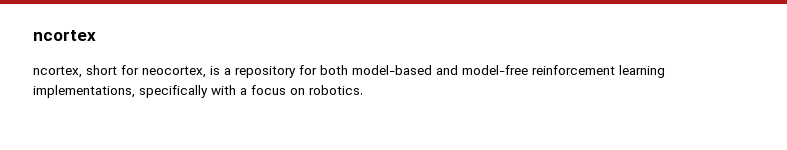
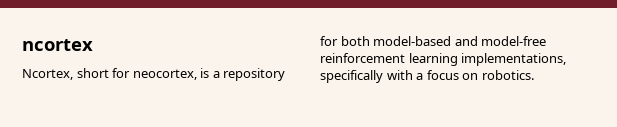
- ncortex, short for neocortex, is a repository for both model-based and model-free reinforcement learning implementations, specifically with a focus on robotics.
+ Ncortex, short for neocortex, is a repository for both model-based and model-free reinforcement learning implementations, specifically with a focus on robotics.

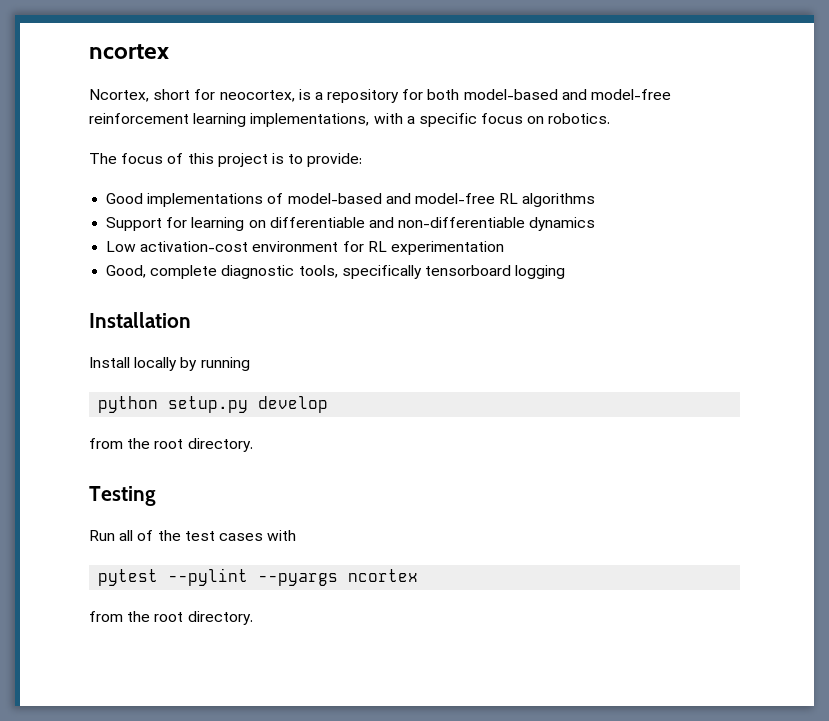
- Ncortex, short for neocortex, is a repository for both model-based and model-free reinforcement learning implementations, specifically with a focus on robotics.
+ Ncortex, short for neocortex, is a repository for both model-based and model-free reinforcement learning implementations, with a specific focus on robotics.
+ The focus of this project is to provide:
+ Good implementations of model-based and model-free RL algorithms
+ Support for learning on differentiable and non-differentiable dynamics
+ Low activation-cost environment for RL experimentation
+ Good, complete diagnostic tools, specifically tensorboard logging
+ Installation
+ Install locally by running
+ python setup.py develop
+ from the root directory.
+ Testing
+ Run all of the test cases with
+ pytest --pylint --pyargs ncortex
+ from the root directory.

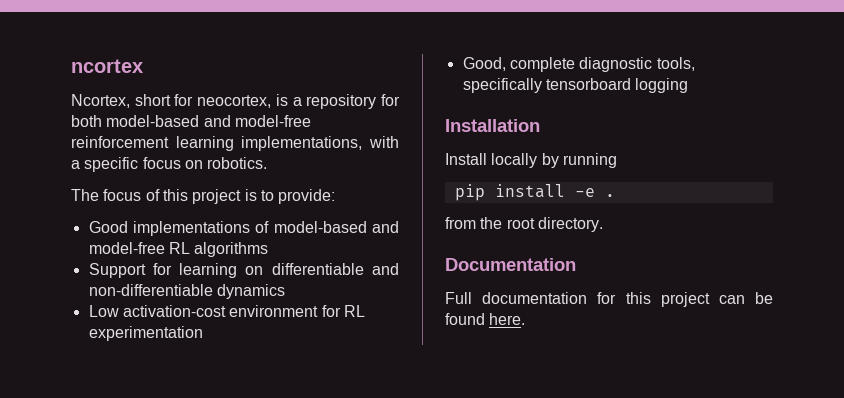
- python setup.py develop
+ pip install -e .
- Testing
- Run all of the test cases with
- pytest --pylint --pyargs ncortex
- from the root directory.
+ Documentation
+ Full documentation for this project can be found here.

